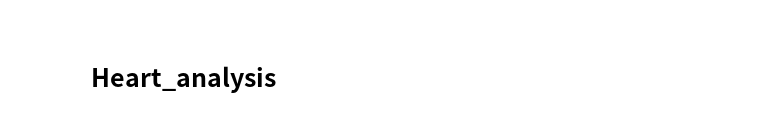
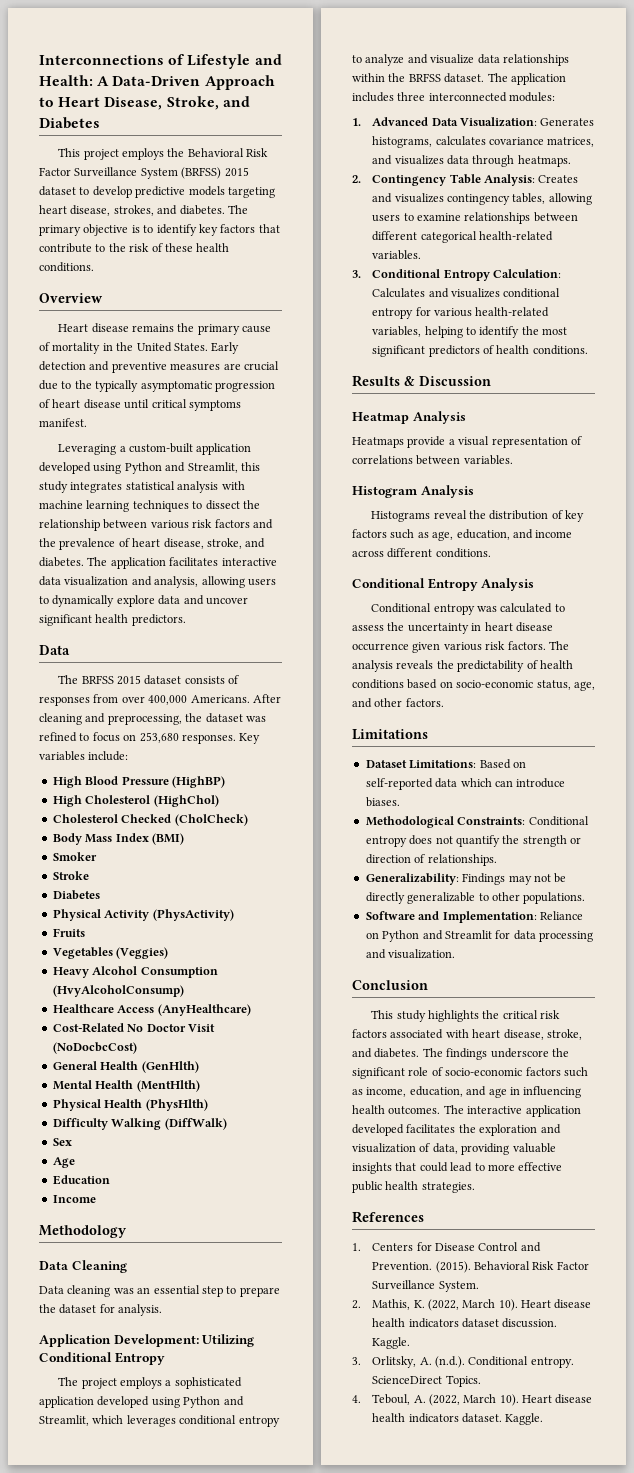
- Heart_analysis
+ Interconnections of Lifestyle and Health: A Data-Driven Approach to Heart Disease, Stroke, and Diabetes
+ This project employs the Behavioral Risk Factor Surveillance System (BRFSS) 2015 dataset to develop predictive models targeting heart disease, strokes, and diabetes. The primary objective is to identify key factors that contribute to the risk of these health conditions.
+ Overview
+ Heart disease remains the primary cause of mortality in the United States. Early detection and preventive measures are crucial due to the typically asymptomatic progression of heart disease until critical symptoms manifest.
+ Leveraging a custom-built application developed using Python and Streamlit, this study integrates statistical analysis with machine learning techniques to dissect the relationship between various risk factors and the prevalence of heart disease, stroke, and diabetes. The application facilitates interactive data visualization and analysis, allowing users to dynamically explore data and uncover significant health predictors.
+ Data
+ The BRFSS 2015 dataset consists of responses from over 400,000 Americans. After cleaning and preprocessing, the dataset was refined to focus on 253,680 responses. Key variables include:
+ High Blood Pressure (HighBP)
+ High Cholesterol (HighChol)
+ Cholesterol Checked (CholCheck)
+ Body Mass Index (BMI)
+ Smoker
+ Stroke
+ Diabetes
+ Physical Activity (PhysActivity)
+ Fruits
+ Vegetables (Veggies)
+ Heavy Alcohol Consumption (HvyAlcoholConsump)
+ Healthcare Access (AnyHealthcare)
+ Cost-Related No Doctor Visit (NoDocbcCost)
+ General Health (GenHlth)
+ Mental Health (MentHlth)
+ Physical Health (PhysHlth)
+ Difficulty Walking (DiffWalk)
+ Sex
+ Age
+ Education
+ Income
+ Methodology
+ Data Cleaning
+ Data cleaning was an essential step to prepare the dataset for analysis.
+ Application Development: Utilizing Conditional Entropy
+ The project employs a sophisticated application developed using Python and Streamlit, which leverages conditional entropy to analyze and visualize data relationships within the BRFSS dataset. The application includes three interconnected modules:
+ 1. Advanced Data Visualization: Generates histograms, calculates covariance matrices, and visualizes data through heatmaps.
+ 2. Contingency Table Analysis: Creates and visualizes contingency tables, allowing users to examine relationships between different categorical health-related variables.
+ 3. Conditional Entropy Calculation: Calculates and visualizes conditional entropy for various health-related variables, helping to identify the most significant predictors of health conditions.
+ Results & Discussion
+ Heatmap Analysis
+ Heatmaps provide a visual representation of correlations between variables.
+ Histogram Analysis
+ Histograms reveal the distribution of key factors such as age, education, and income across different conditions.
+ Conditional Entropy Analysis
+ Conditional entropy was calculated to assess the uncertainty in heart disease occurrence given various risk factors. The analysis reveals the predictability of health conditions based on socio-economic status, age, and other factors.
+ Limitations
+ Dataset Limitations: Based on self-reported data which can introduce biases.
+ Methodological Constraints: Conditional entropy does not quantify the strength or direction of relationships.
+ Generalizability: Findings may not be directly generalizable to other populations.
+ Software and Implementation: Reliance on Python and Streamlit for data processing and visualization.
+ Conclusion
+ This study highlights the critical risk factors associated with heart disease, stroke, and diabetes. The findings underscore the significant role of socio-economic factors such as income, education, and age in influencing health outcomes. The interactive application developed facilitates the exploration and visualization of data, providing valuable insights that could lead to more effective public health strategies.
+ References
+ 1. Centers for Disease Control and Prevention. (2015). Behavioral Risk Factor Surveillance System.
+ 2. Mathis, K. (2022, March 10). Heart disease health indicators dataset discussion. Kaggle.
+ 3. Orlitsky, A. (n.d.). Conditional entropy. ScienceDirect Topics.
+ 4. Teboul, A. (2022, March 10). Heart disease health indicators dataset. Kaggle.

